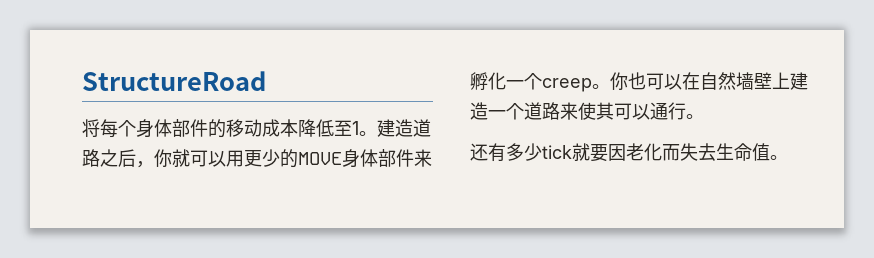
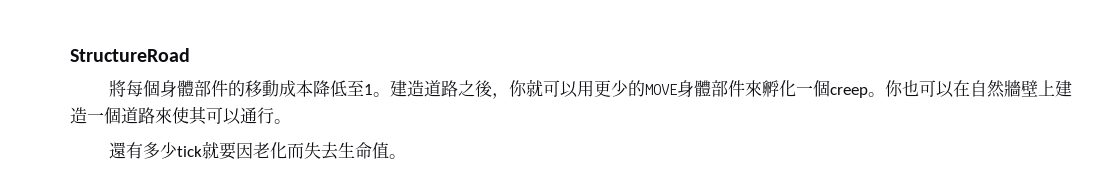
- 将每个身体部件的移动成本降低至1。
+ 將每個身體部件的移動成本降低至1。
- 建造道路之后，你就可以用更少的MOVE身体部件来孵化一个creep。
+ 建造道路之後，你就可以用更少的MOVE身體部件來孵化一個creep。
- 你也可以在自然墙壁上建造一个道路来使其可以通行。
+ 你也可以在自然牆壁上建造一個道路來使其可以通行。
- 还有多少tick就要因老化而失去生命值。
+ 還有多少tick就要因老化而失去生命值。

